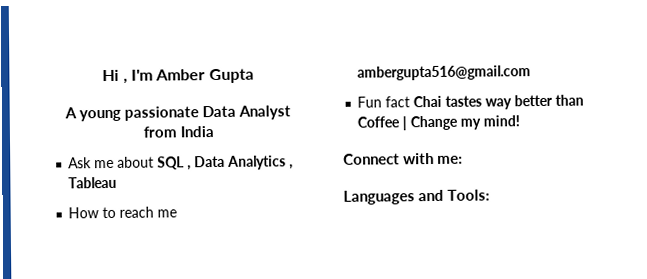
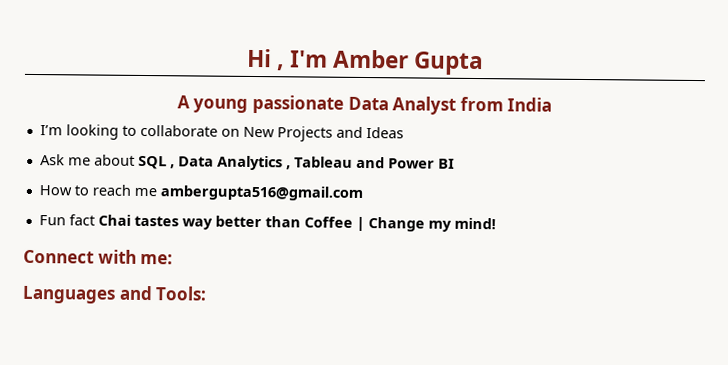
+ I’m looking to collaborate on New Projects and Ideas
- Ask me about SQL , Data Analytics , Tableau
+ Ask me about SQL , Data Analytics , Tableau and Power BI

